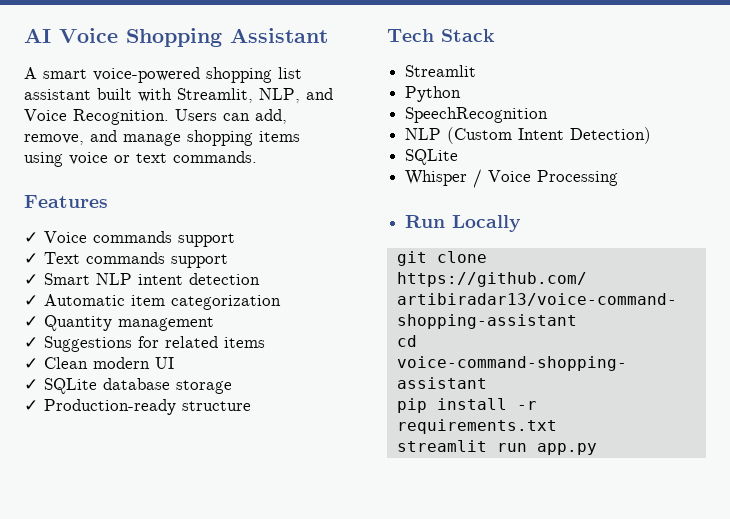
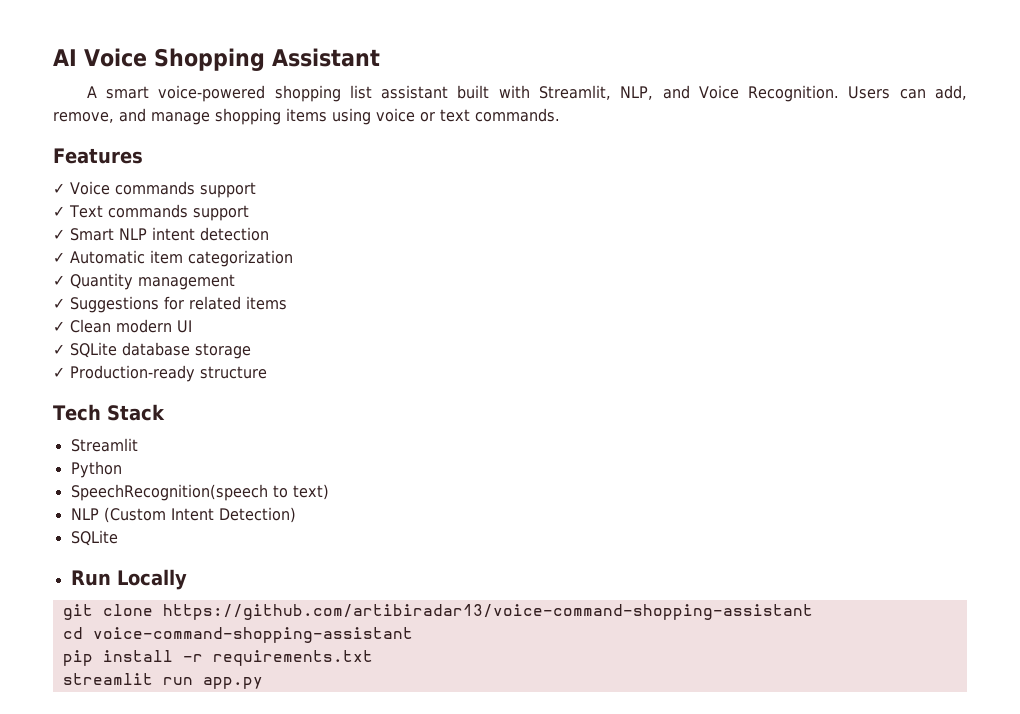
- SpeechRecognition
+ SpeechRecognition(speech to text)
- Whisper / Voice Processing

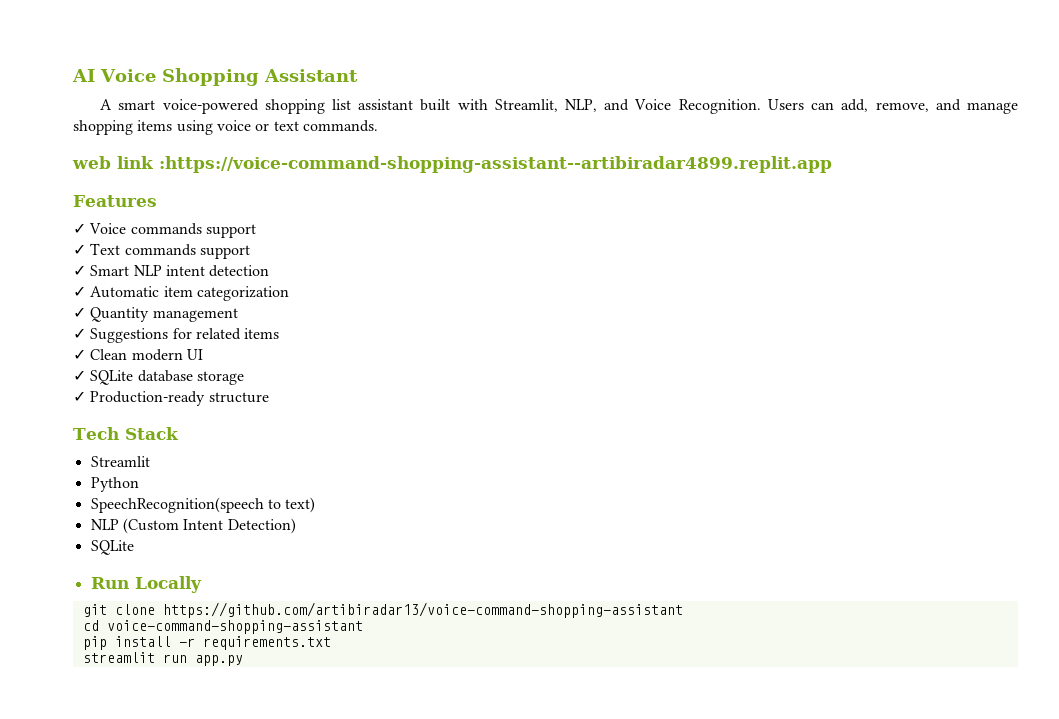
+ web link :https://voice-command-shopping-assistant--artibiradar4899.replit.app

